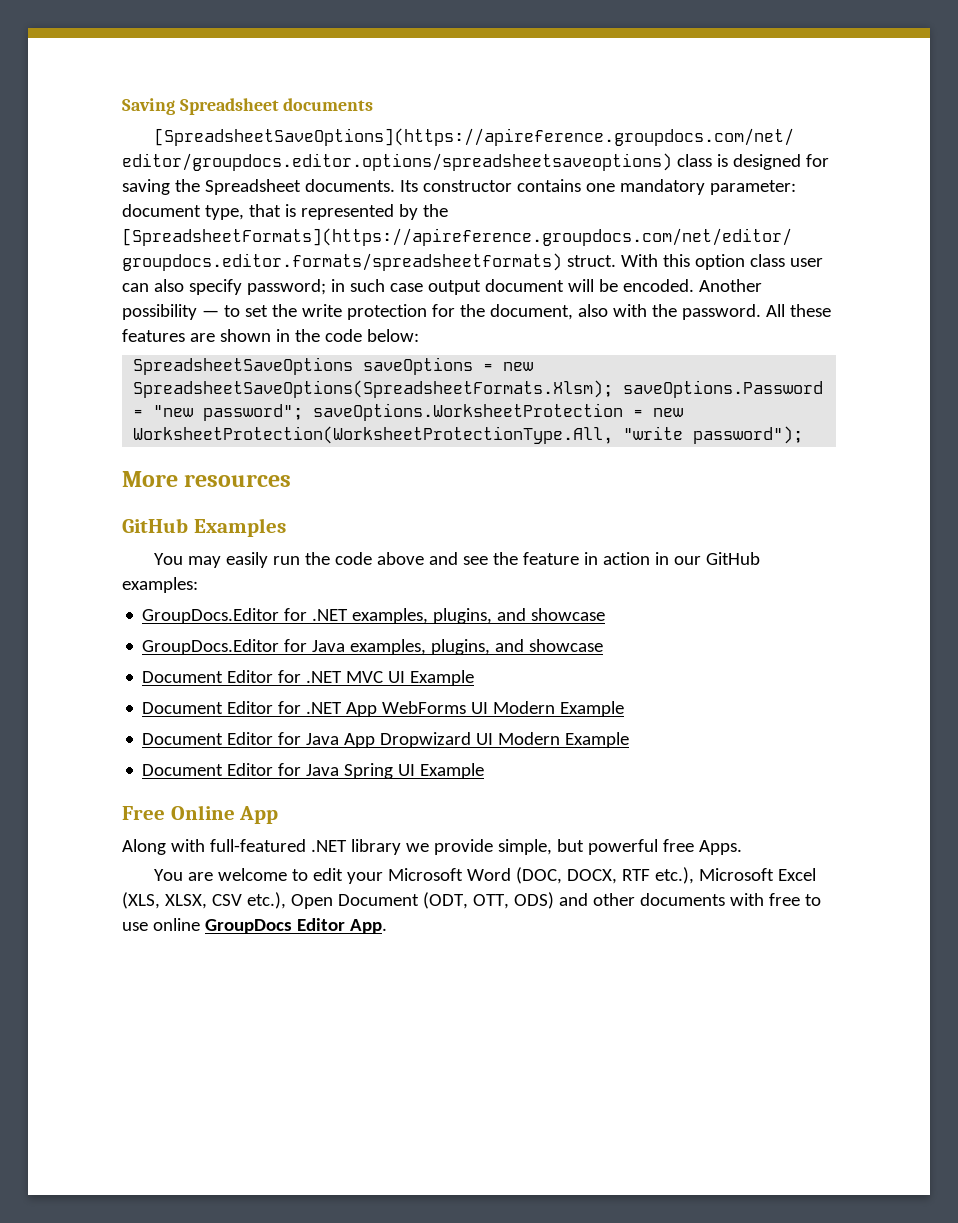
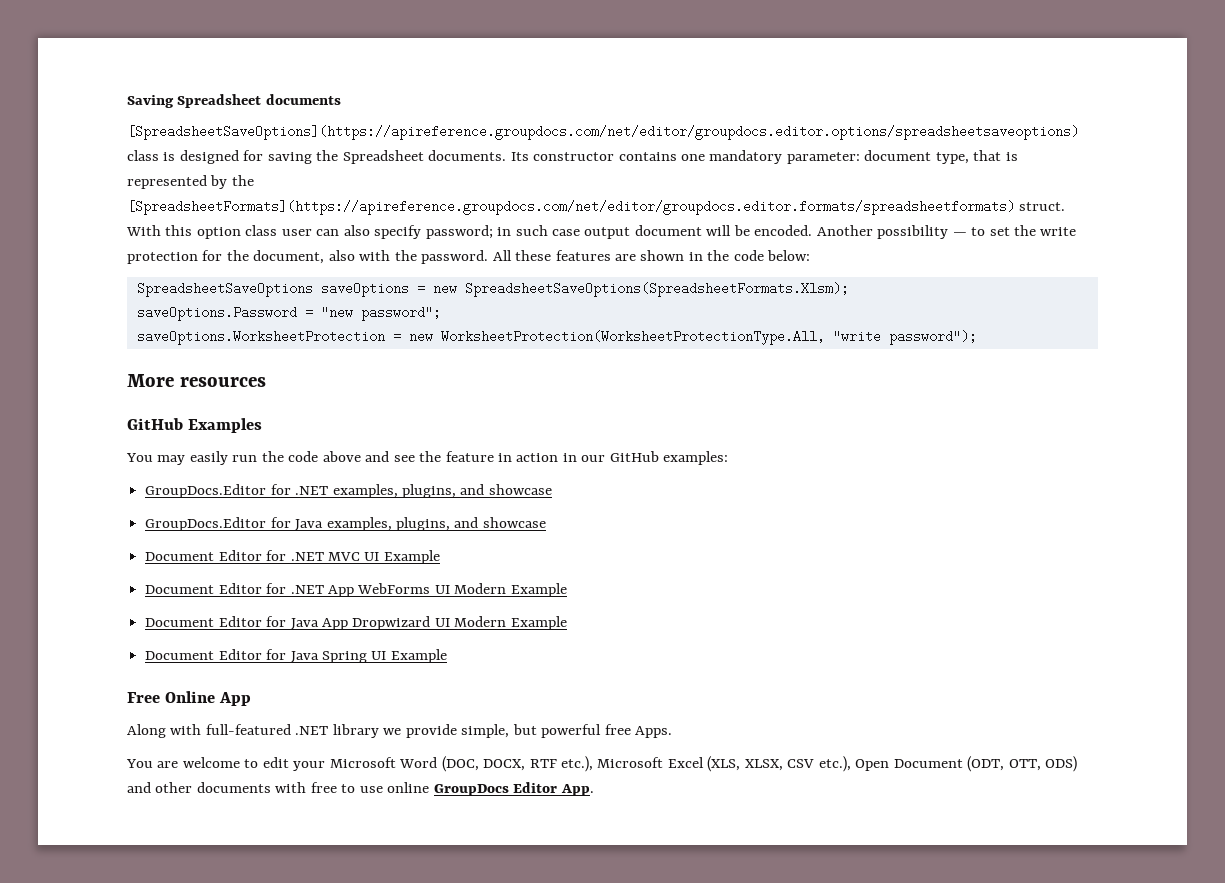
- SpreadsheetSaveOptions saveOptions = new SpreadsheetSaveOptions(SpreadsheetFormats.Xlsm); saveOptions.Password = "new password"; saveOptions.WorksheetProtection = new WorksheetProtection(WorksheetProtectionType.All, "write password");
+ SpreadsheetSaveOptions saveOptions = new SpreadsheetSaveOptions(SpreadsheetFormats.Xlsm);
+ saveOptions.Password = "new password";
+ saveOptions.WorksheetProtection = new WorksheetProtection(WorksheetProtectionType.All, "write password");

